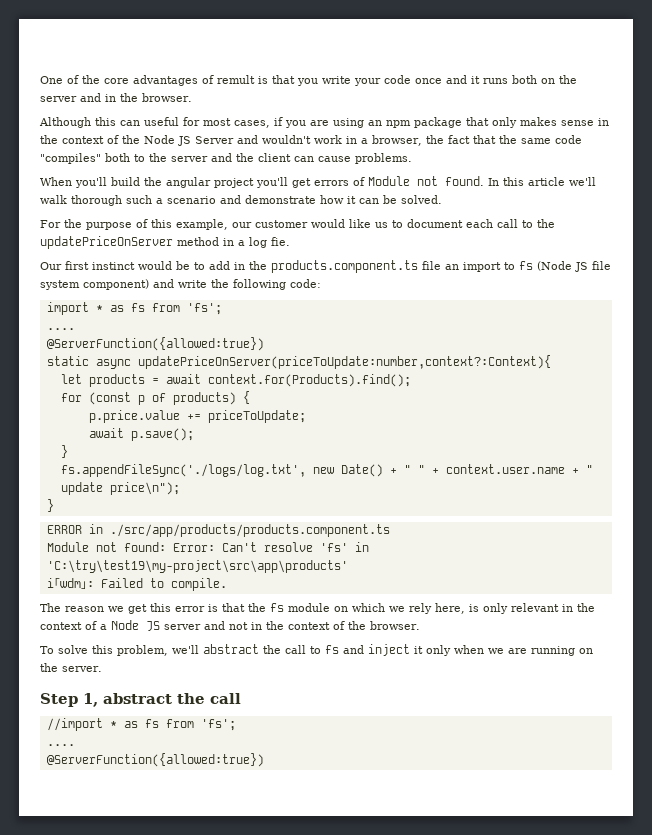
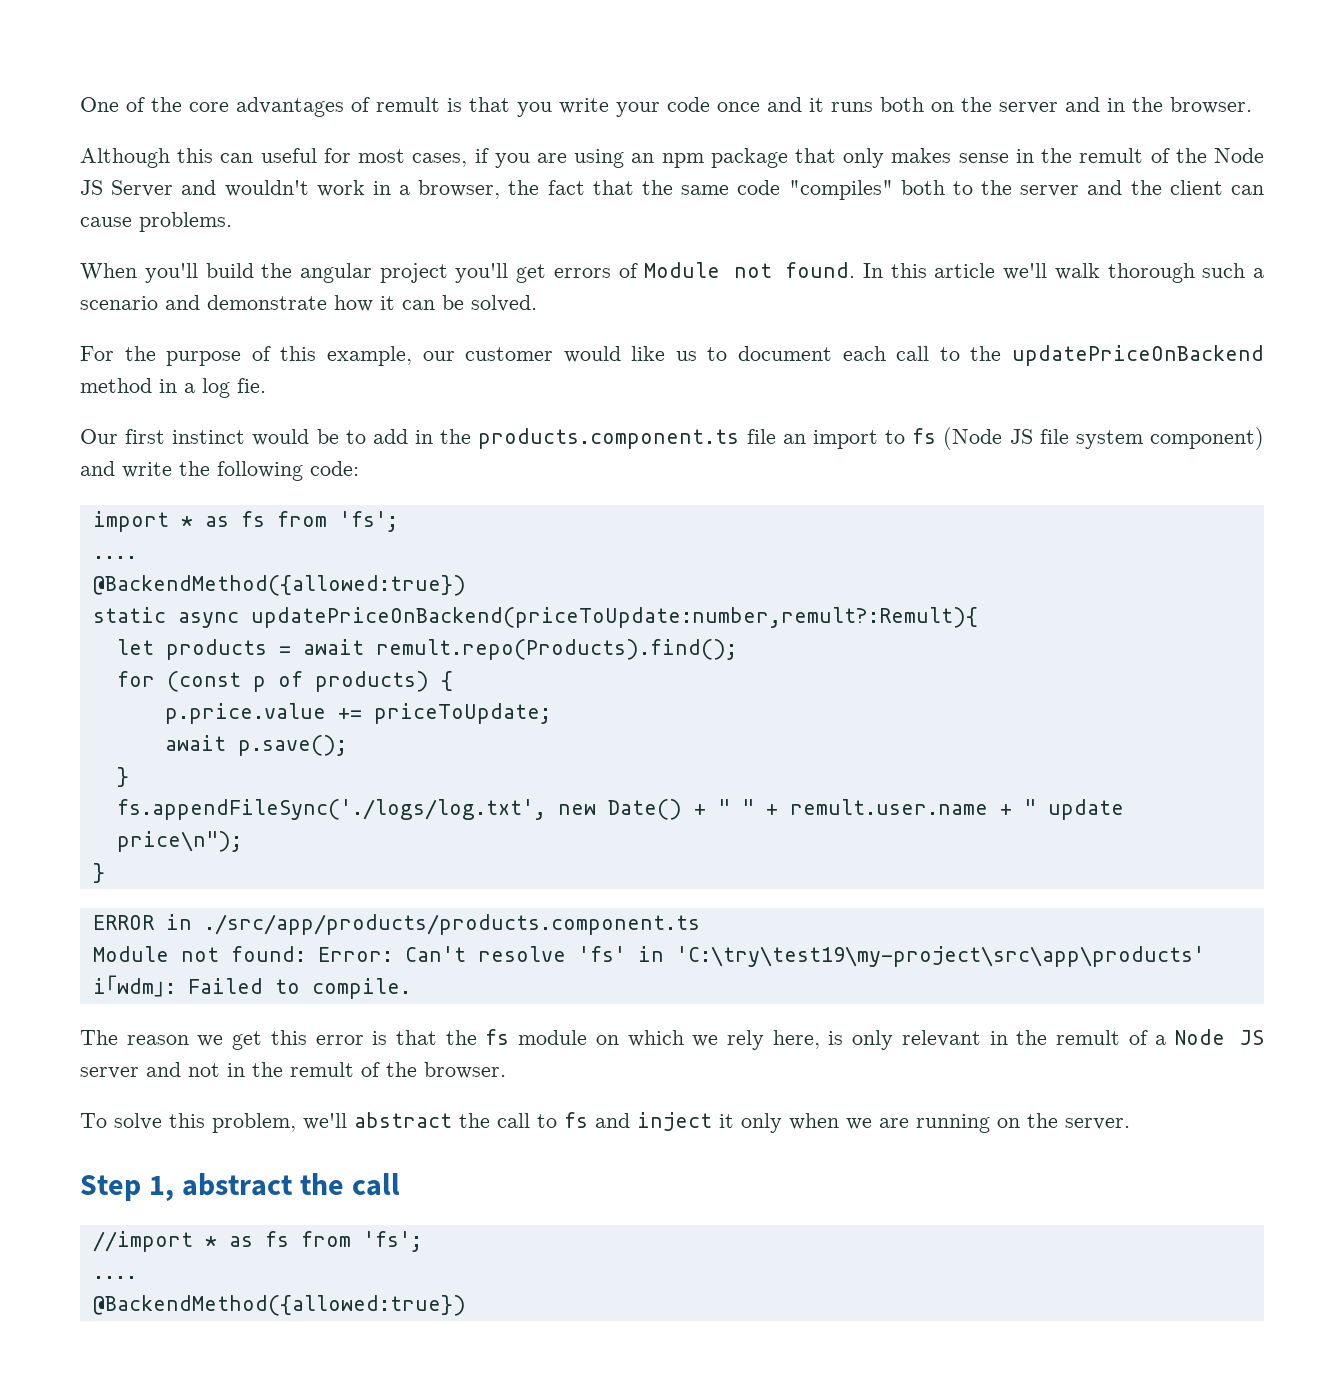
- Although this can useful for most cases, if you are using an npm package that only makes sense in the context of the Node JS Server and wouldn't work in a browser, the fact that the same code "compiles" both to the server and the client can cause problems.
+ Although this can useful for most cases, if you are using an npm package that only makes sense in the remult of the Node JS Server and wouldn't work in a browser, the fact that the same code "compiles" both to the server and the client can cause problems.
- For the purpose of this example, our customer would like us to document each call to the updatePriceOnServer method in a log fie.
+ For the purpose of this example, our customer would like us to document each call to the updatePriceOnBackend method in a log fie.
  import * as fs from 'fs';
  ....
- @ServerFunction({allowed:true})
+ @BackendMethod({allowed:true})
- static async updatePriceOnServer(priceToUpdate:number,context?:Context){
+ static async updatePriceOnBackend(priceToUpdate:number,remult?:Remult){
- let products = await context.for(Products).find();
+ let products = await remult.repo(Products).find();
- fs.appendFileSync('./logs/log.txt', new Date() + " " + context.user.name + " update price\n");
+ fs.appendFileSync('./logs/log.txt', new Date() + " " + remult.user.name + " update price\n");
- The reason we get this error is that the fs module on which we rely here, is only relevant in the context of a Node JS server and not in the context of the browser.
+ The reason we get this error is that the fs module on which we rely here, is only relevant in the remult of a Node JS server and not in the remult of the browser.
  //import * as fs from 'fs';
  ....
- @ServerFunction({allowed:true})
+ @BackendMethod({allowed:true})

